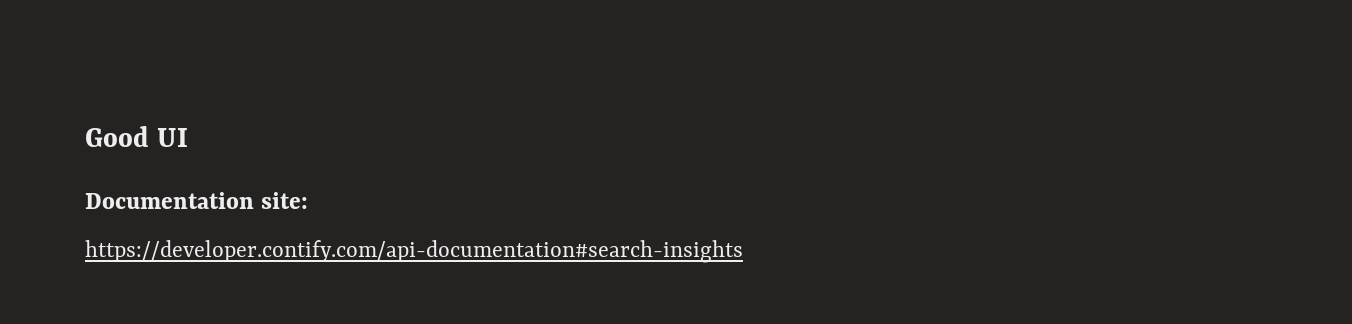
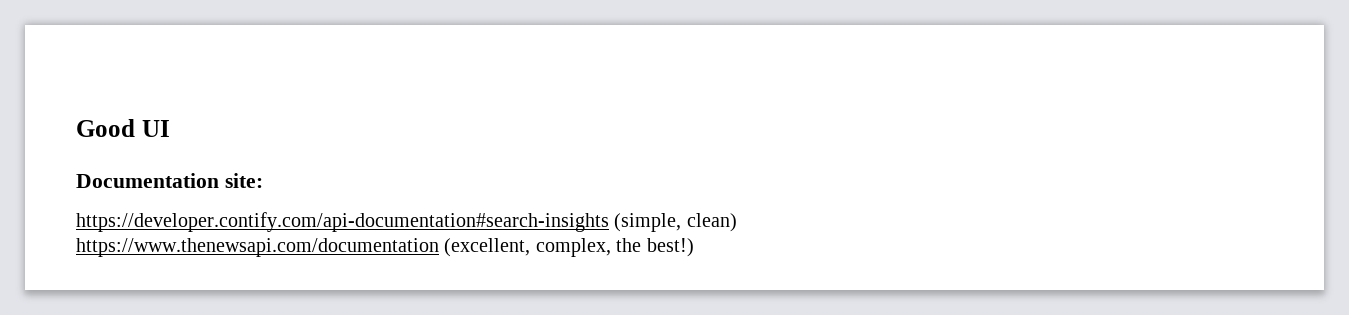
- https://developer.contify.com/api-documentation#search-insights
+ https://developer.contify.com/api-documentation#search-insights (simple, clean)
+ https://www.thenewsapi.com/documentation (excellent, complex, the best!)

